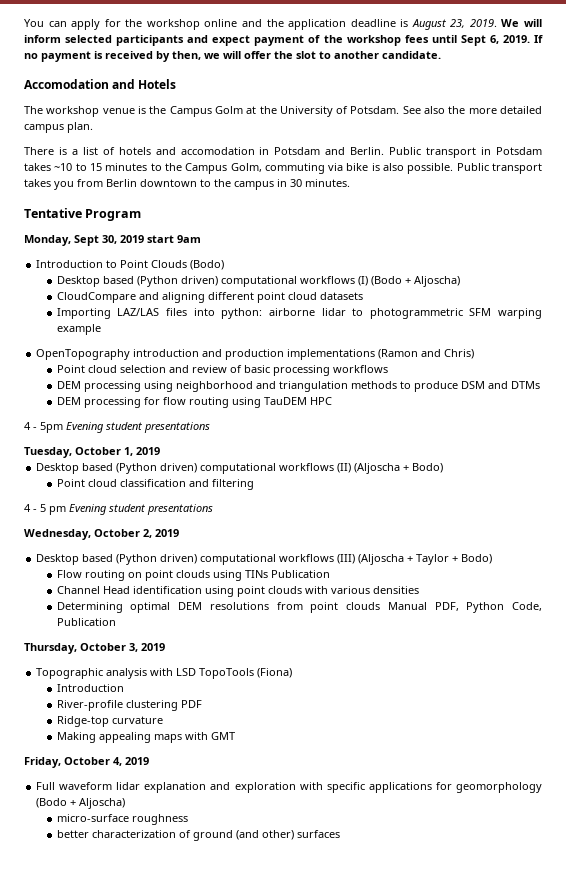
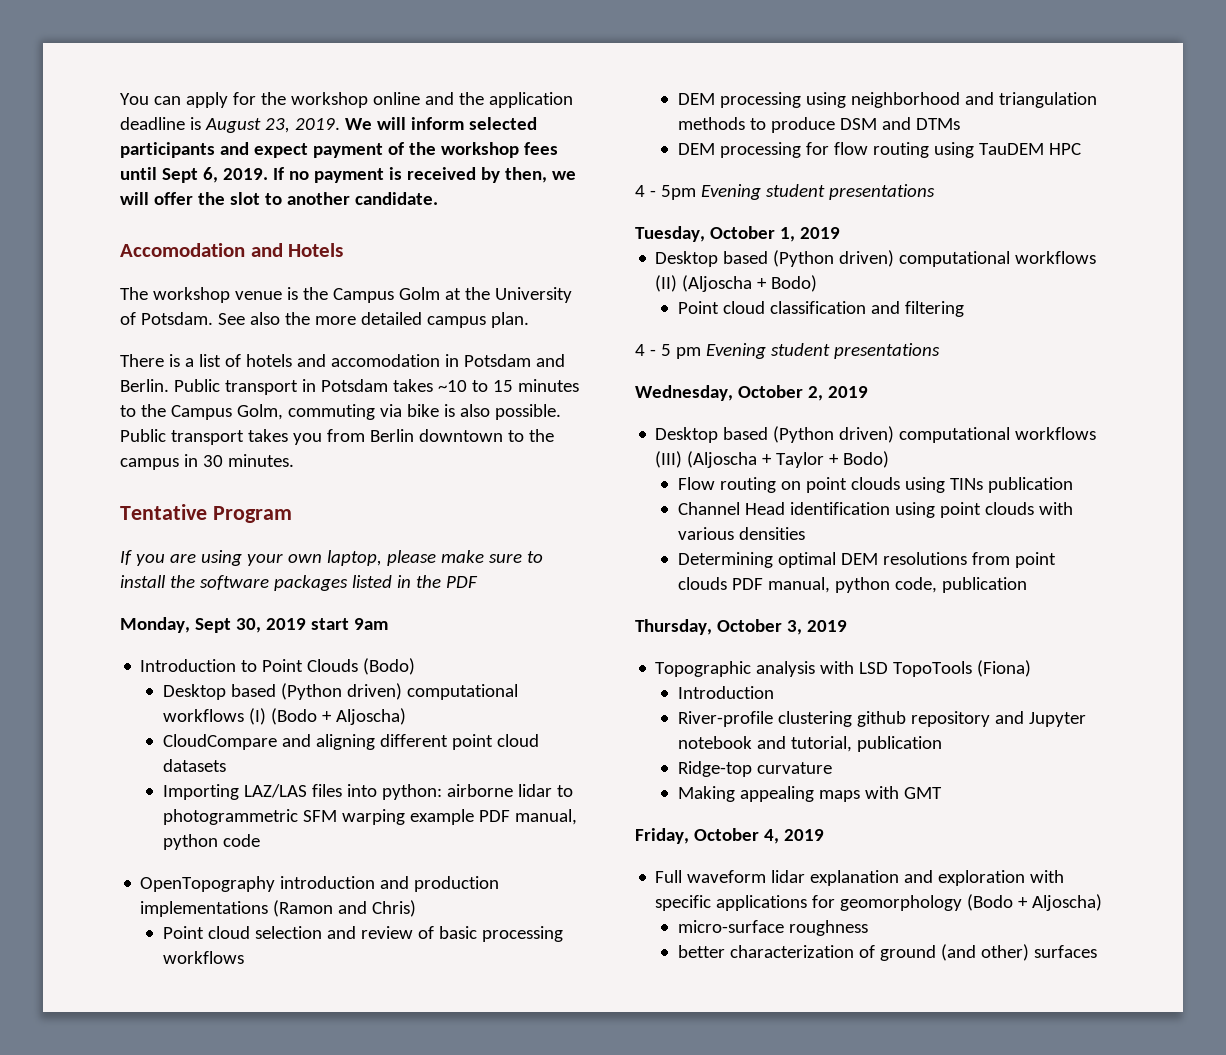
+ If you are using your own laptop, please make sure to install the software packages listed in the PDF
- Importing LAZ/LAS files into python: airborne lidar to photogrammetric SFM warping example
+ Importing LAZ/LAS files into python: airborne lidar to photogrammetric SFM warping example PDF manual, python code
- Flow routing on point clouds using TINs Publication
+ Flow routing on point clouds using TINs publication
- Determining optimal DEM resolutions from point clouds Manual PDF, Python Code, Publication
+ Determining optimal DEM resolutions from point clouds PDF manual, python code, publication
- River-profile clustering PDF
+ River-profile clustering github repository and Jupyter notebook and tutorial, publication

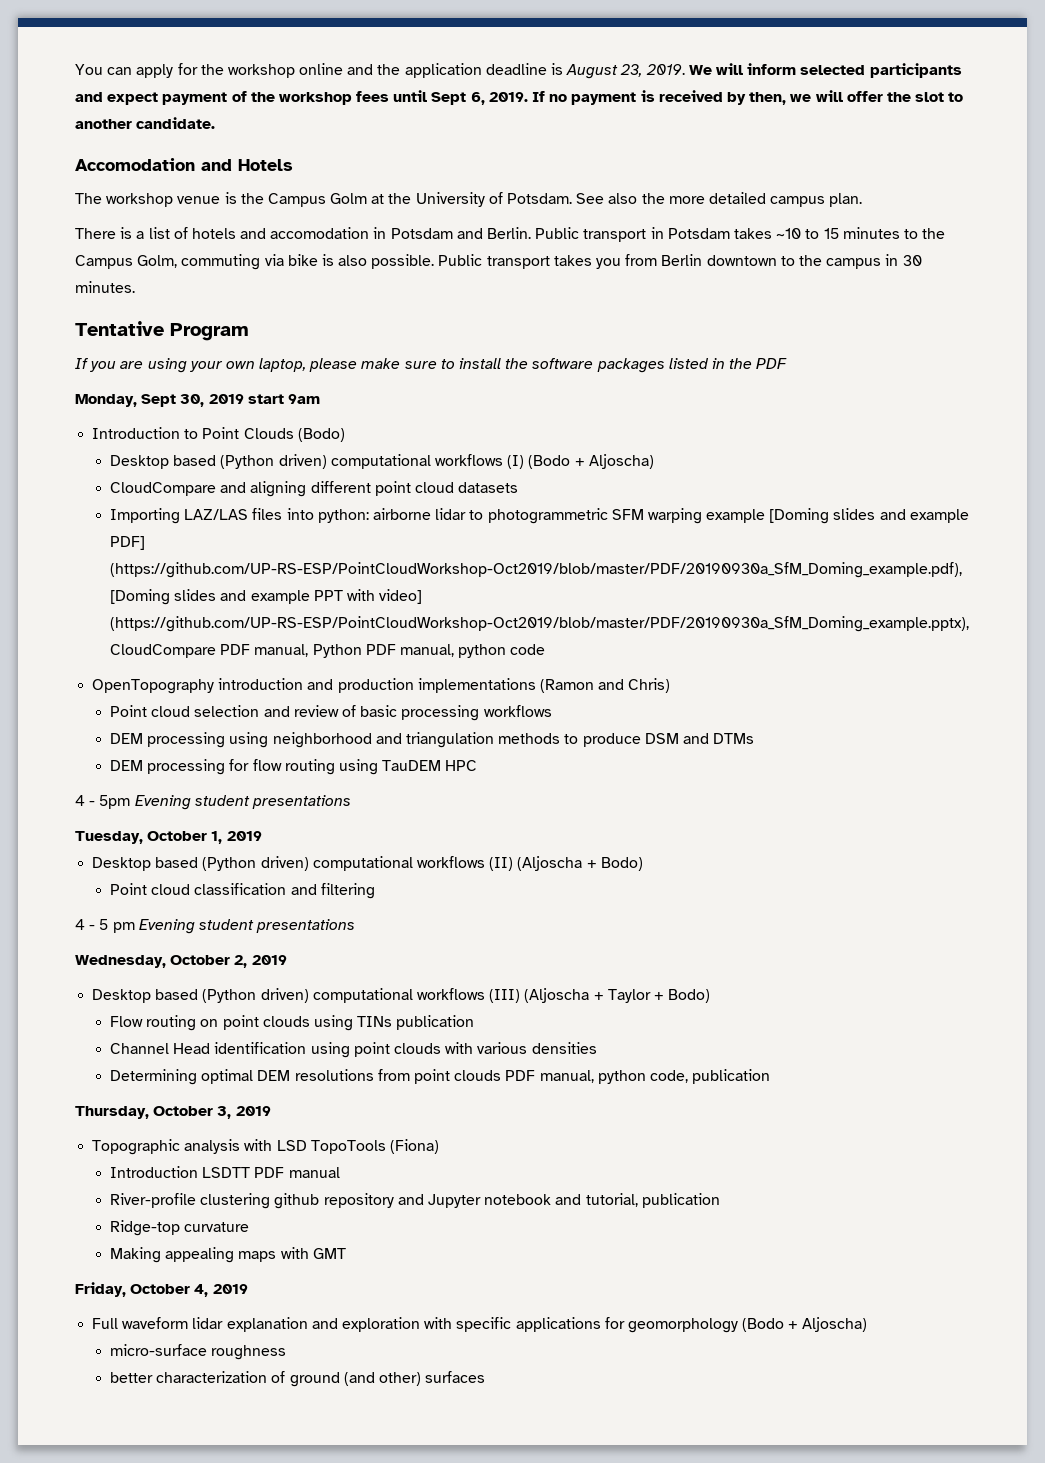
- Importing LAZ/LAS files into python: airborne lidar to photogrammetric SFM warping example PDF manual, python code
+ Importing LAZ/LAS files into python: airborne lidar to photogrammetric SFM warping example [Doming slides and example PDF] (https://github.com/UP-RS-ESP/PointCloudWorkshop-Oct2019/blob/master/PDF/20190930a_SfM_Doming_example.pdf), [Doming slides and example PPT with video] (https://github.com/UP-RS-ESP/PointCloudWorkshop-Oct2019/blob/master/PDF/20190930a_SfM_Doming_example.pptx), CloudCompare PDF manual, Python PDF manual, python code
  Topographic analysis with LSD TopoTools (Fiona)
- Introduction
+ Introduction LSDTT PDF manual

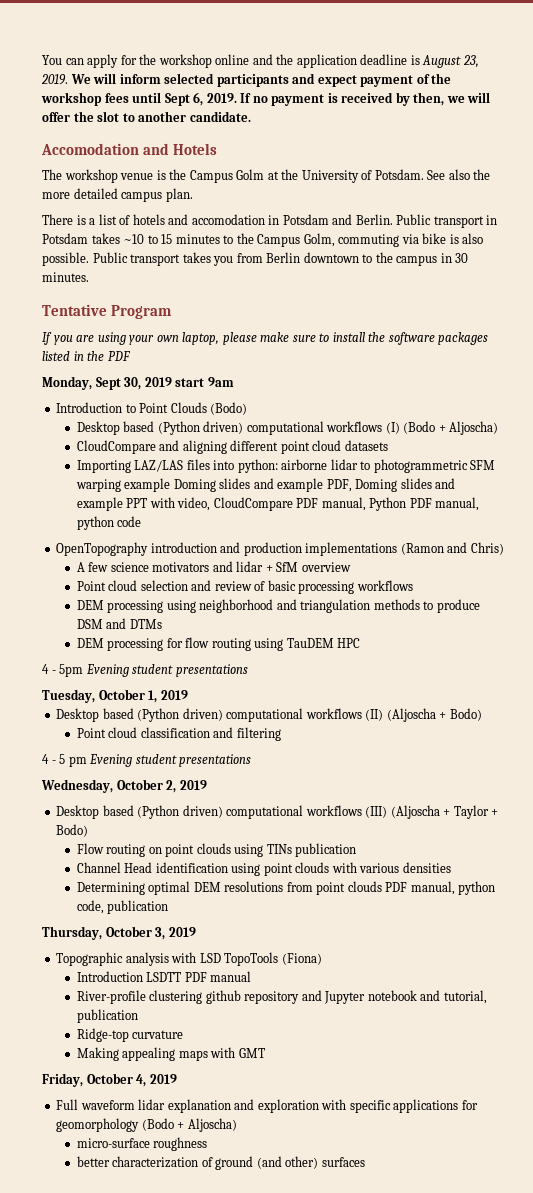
- Importing LAZ/LAS files into python: airborne lidar to photogrammetric SFM warping example [Doming slides and example PDF] (https://github.com/UP-RS-ESP/PointCloudWorkshop-Oct2019/blob/master/PDF/20190930a_SfM_Doming_example.pdf), [Doming slides and example PPT with video] (https://github.com/UP-RS-ESP/PointCloudWorkshop-Oct2019/blob/master/PDF/20190930a_SfM_Doming_example.pptx), CloudCompare PDF manual, Python PDF manual, python code
+ Importing LAZ/LAS files into python: airborne lidar to photogrammetric SFM warping example Doming slides and example PDF, Doming slides and example PPT with video, CloudCompare PDF manual, Python PDF manual, python code
+ A few science motivators and lidar + SfM overview

